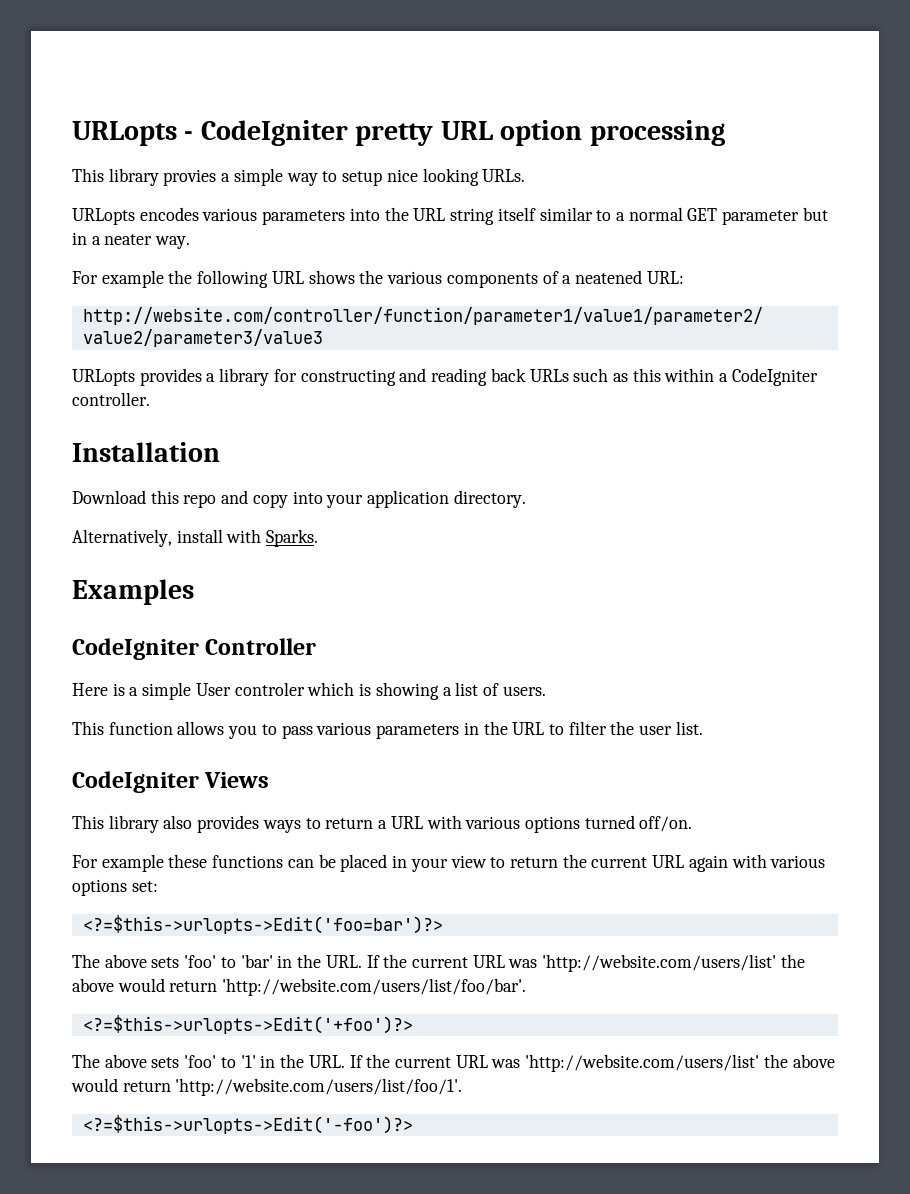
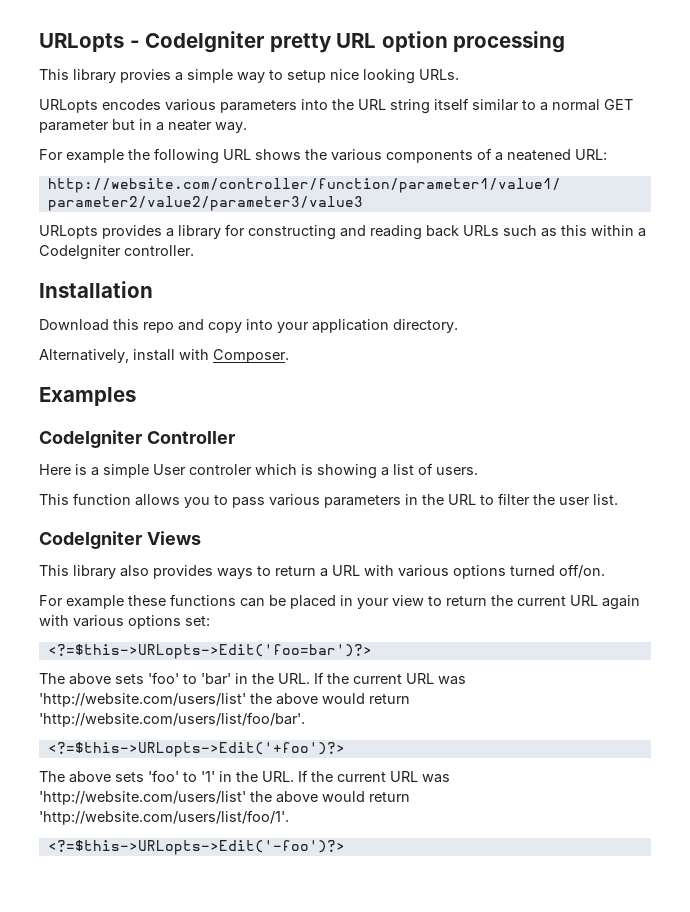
- Alternatively, install with Sparks.
+ Alternatively, install with Composer.
- <?=$this->urlopts->Edit('foo=bar')?>
+ <?=$this->URLopts->Edit('foo=bar')?>
- <?=$this->urlopts->Edit('+foo')?>
+ <?=$this->URLopts->Edit('+foo')?>
- <?=$this->urlopts->Edit('-foo')?>
+ <?=$this->URLopts->Edit('-foo')?>

